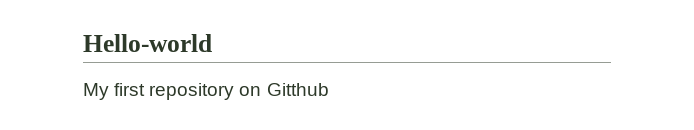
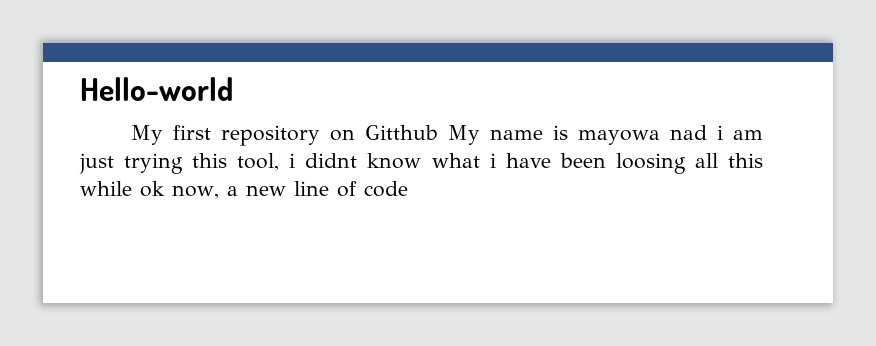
- My first repository on Gitthub
+ My first repository on Gitthub My name is mayowa nad i am just trying this tool, i didnt know what i have been loosing all this while ok now, a new line of code

